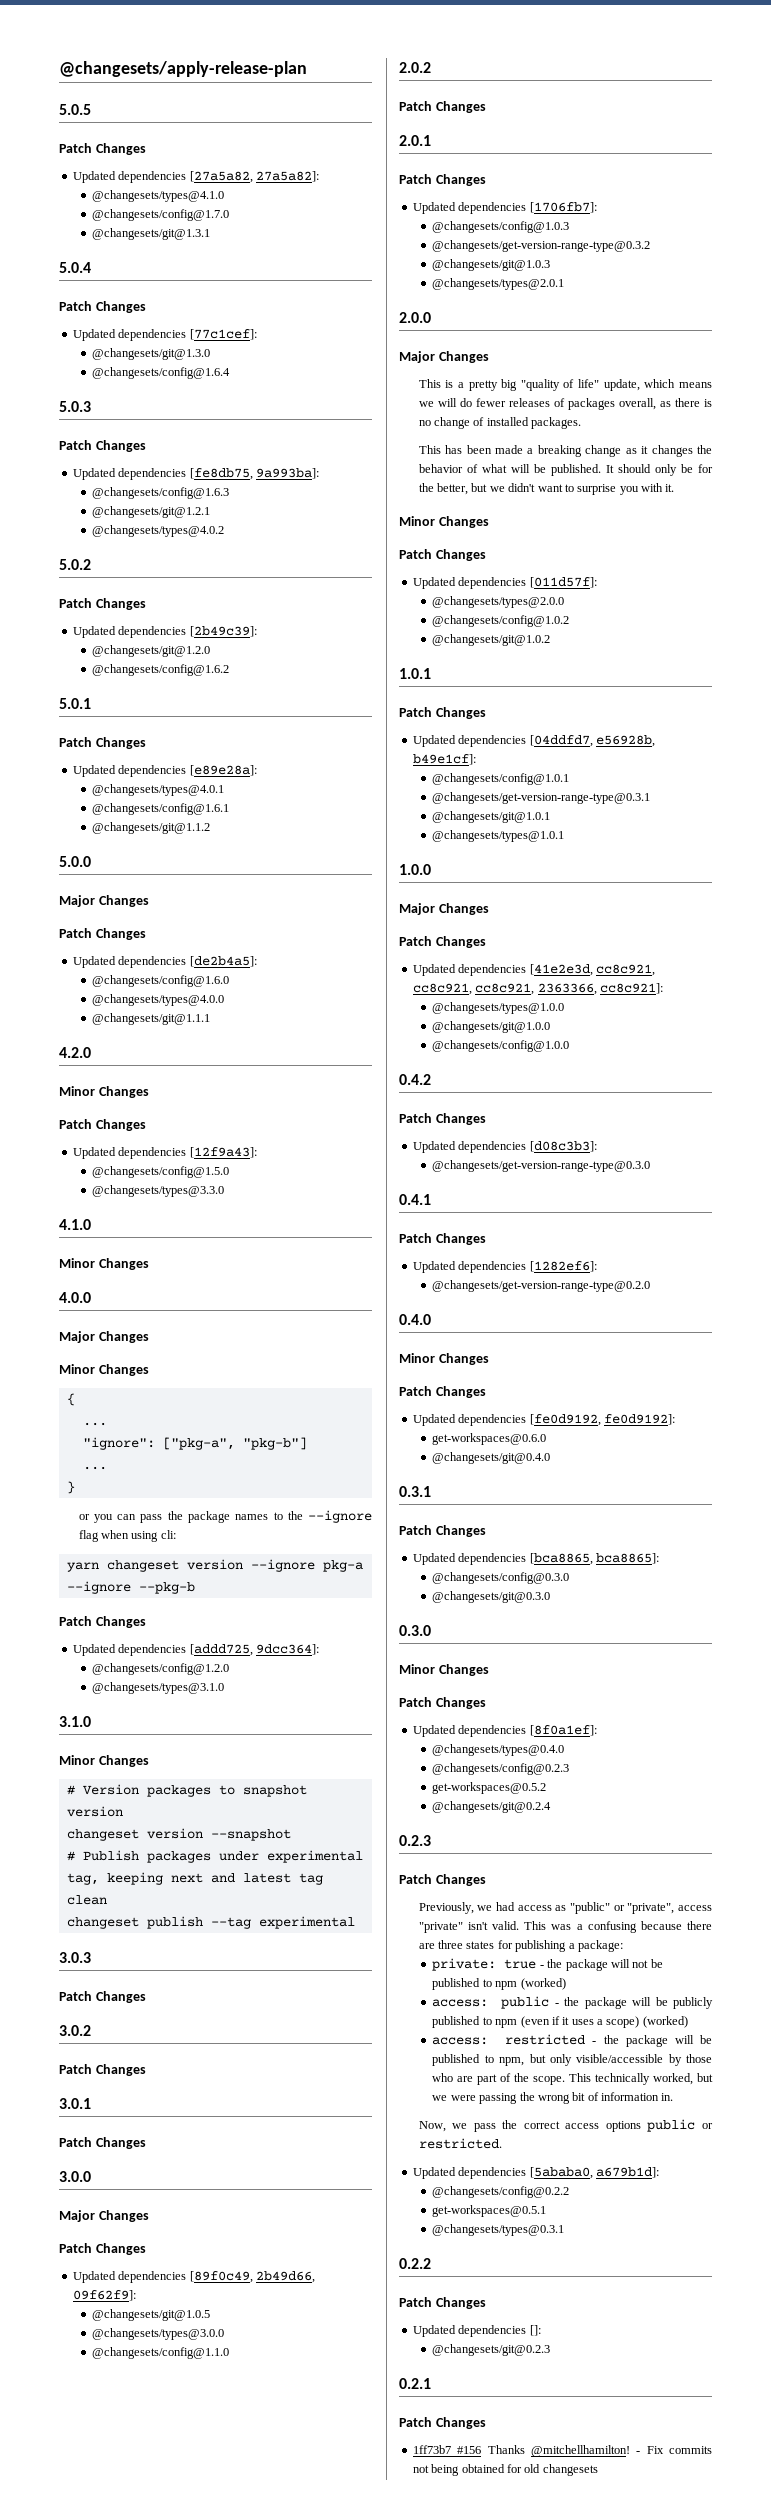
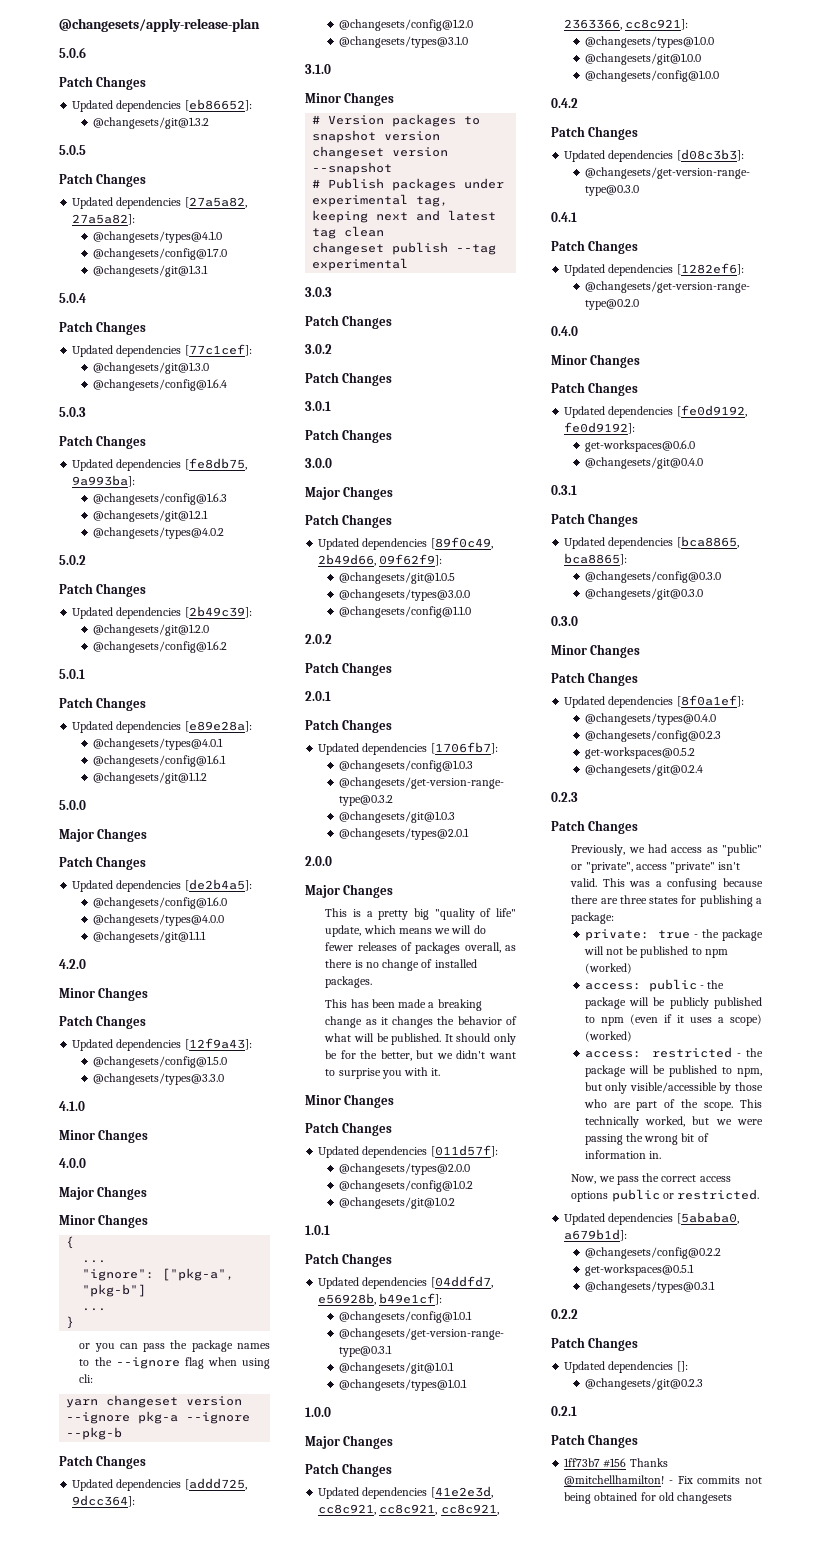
+ 5.0.6
+ Patch Changes
+ Updated dependencies [eb86652]:
+ @changesets/git@1.3.2

